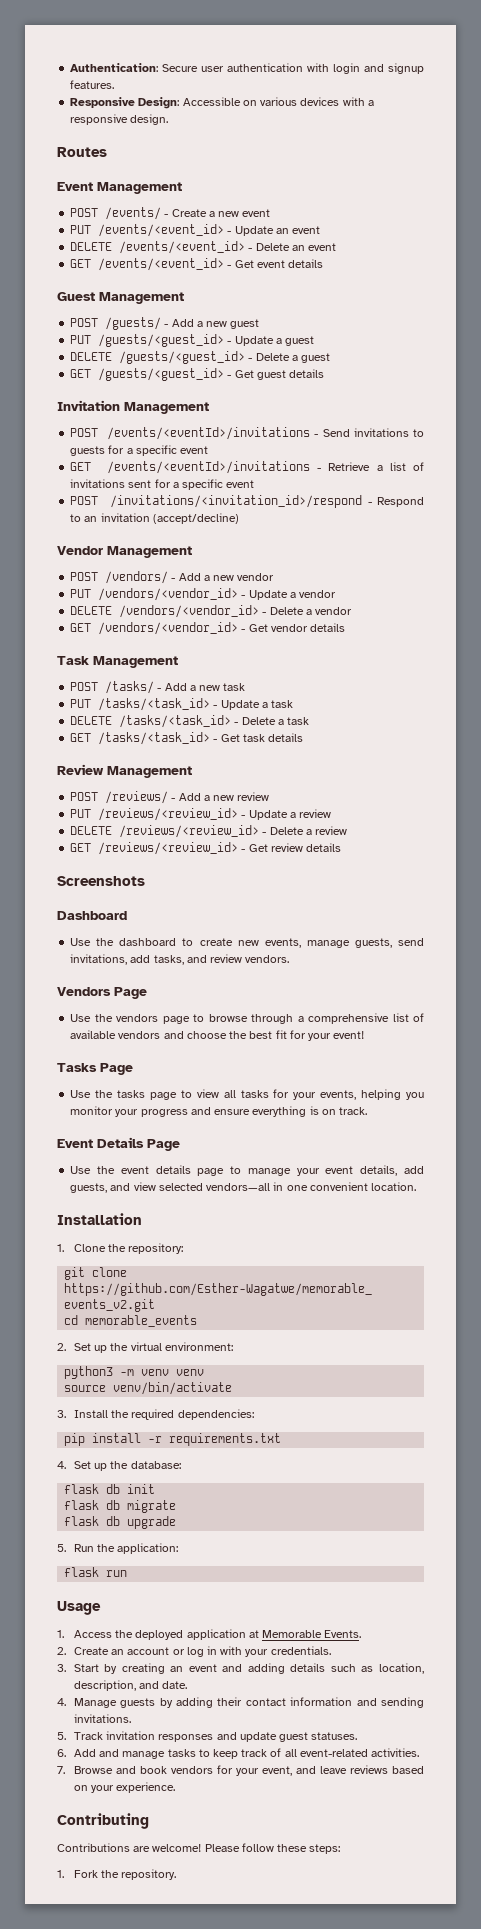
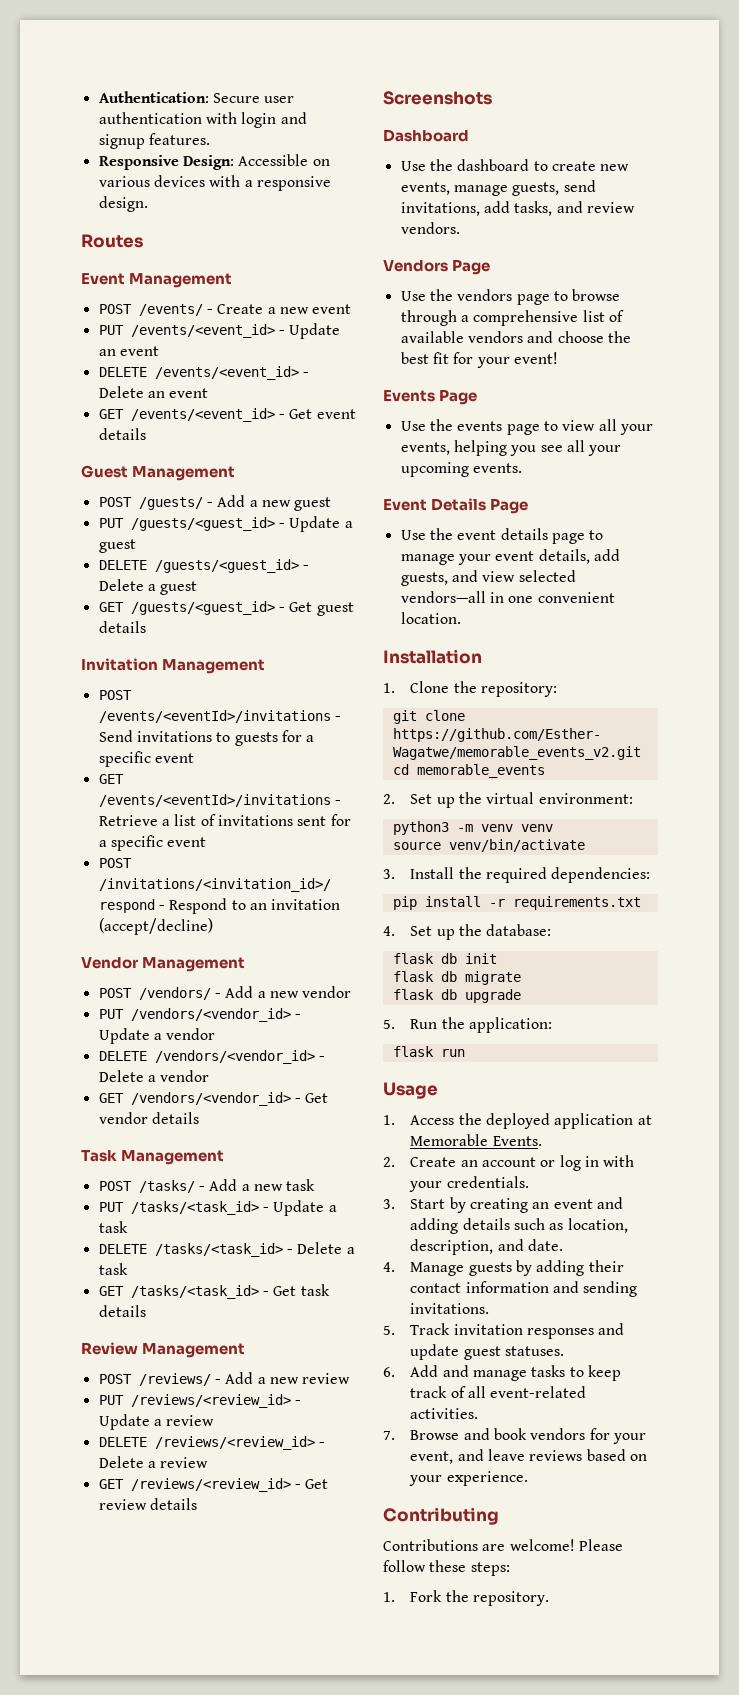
- Tasks Page
- Use the tasks page to view all tasks for your events, helping you monitor your progress and ensure everything is on track.
+ Events Page
+ Use the events page to view all your events, helping you see all your upcoming events.

